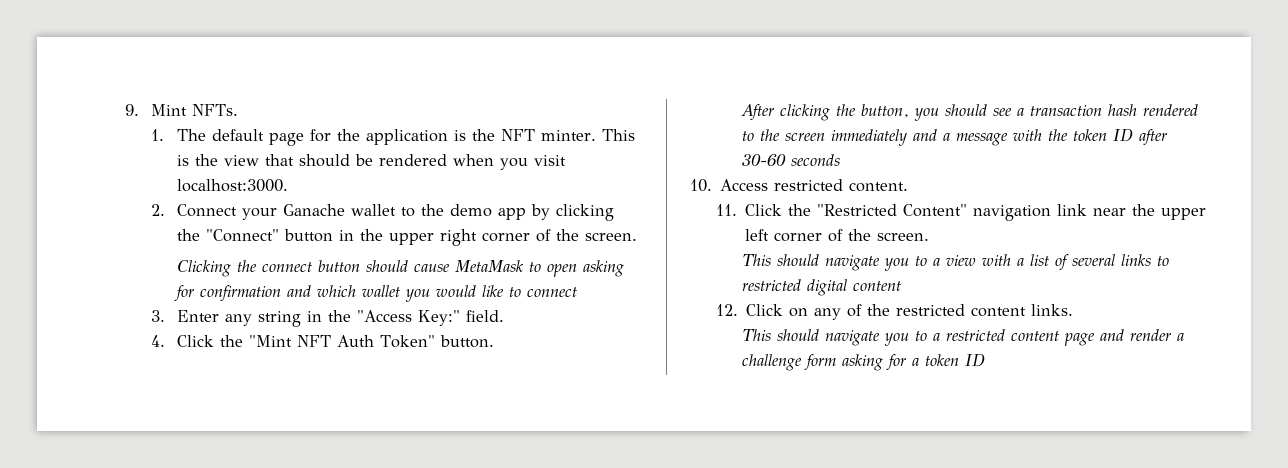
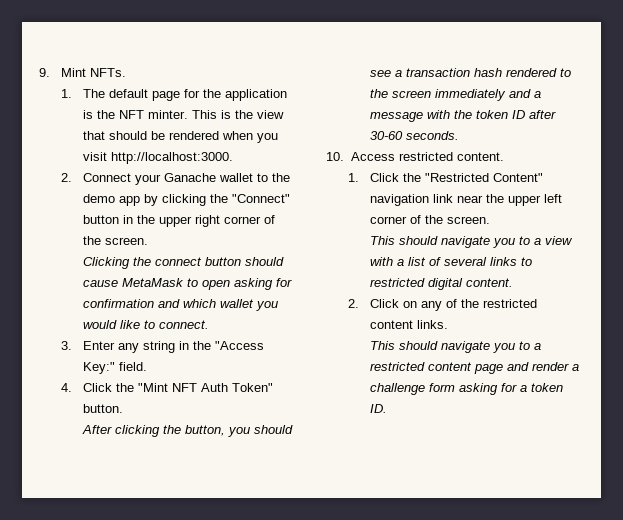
- This is the view that should be rendered when you visit localhost:3000.
+ This is the view that should be rendered when you visit http://localhost:3000.
- Clicking the connect button should cause MetaMask to open asking for confirmation and which wallet you would like to connect
+ Clicking the connect button should cause MetaMask to open asking for confirmation and which wallet you would like to connect.
- After clicking the button, you should see a transaction hash rendered to the screen immediately and a message with the token ID after 30-60 seconds
+ After clicking the button, you should see a transaction hash rendered to the screen immediately and a message with the token ID after 30-60 seconds.
- 11. Click the "Restricted Content" navigation link near the upper left corner of the screen.
+ 1. Click the "Restricted Content" navigation link near the upper left corner of the screen.
- This should navigate you to a view with a list of several links to restricted digital content
- 12. Click on any of the restricted content links.
+ This should navigate you to a view with a list of several links to restricted digital content.
+ 2. Click on any of the restricted content links.
- This should navigate you to a restricted content page and render a challenge form asking for a token ID
+ This should navigate you to a restricted content page and render a challenge form asking for a token ID.

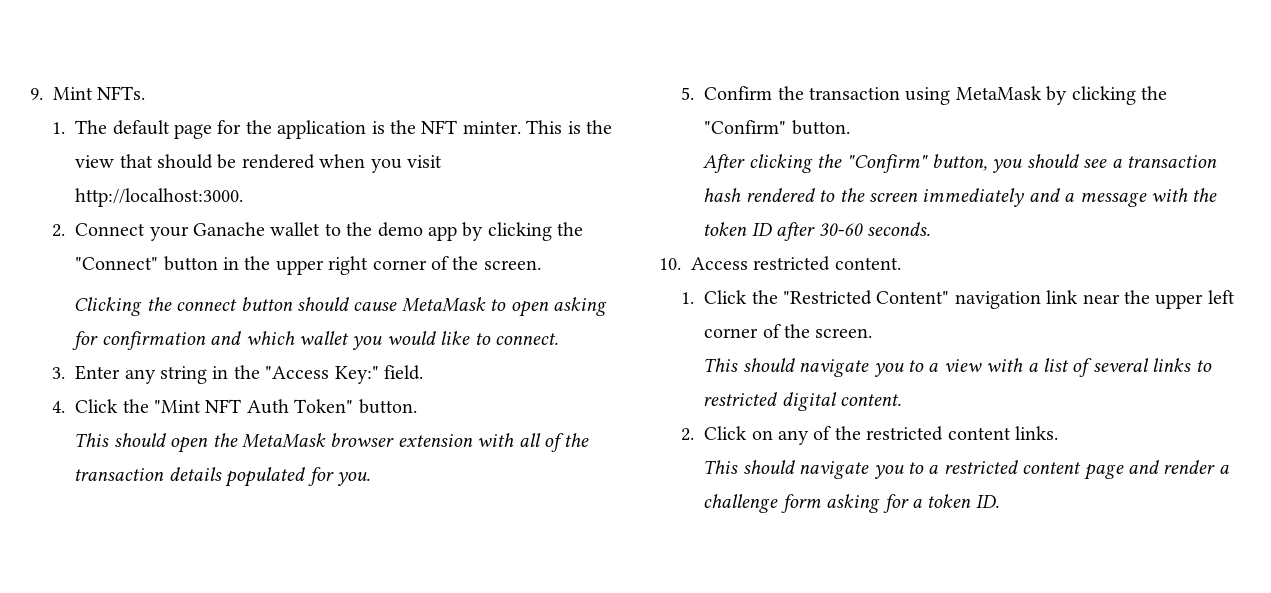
+ This should open the MetaMask browser extension with all of the transaction details populated for you.
+ 5. Confirm the transaction using MetaMask by clicking the "Confirm" button.
- After clicking the button, you should see a transaction hash rendered to the screen immediately and a message with the token ID after 30-60 seconds.
+ After clicking the "Confirm" button, you should see a transaction hash rendered to the screen immediately and a message with the token ID after 30-60 seconds.

